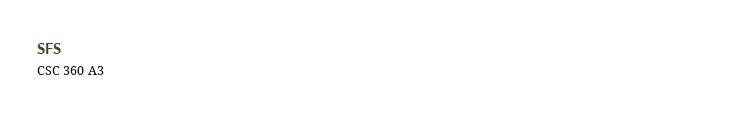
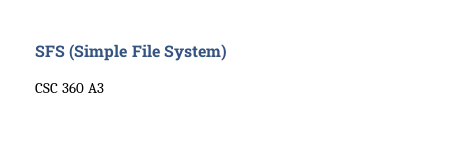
- SFS
+ SFS (Simple File System)

